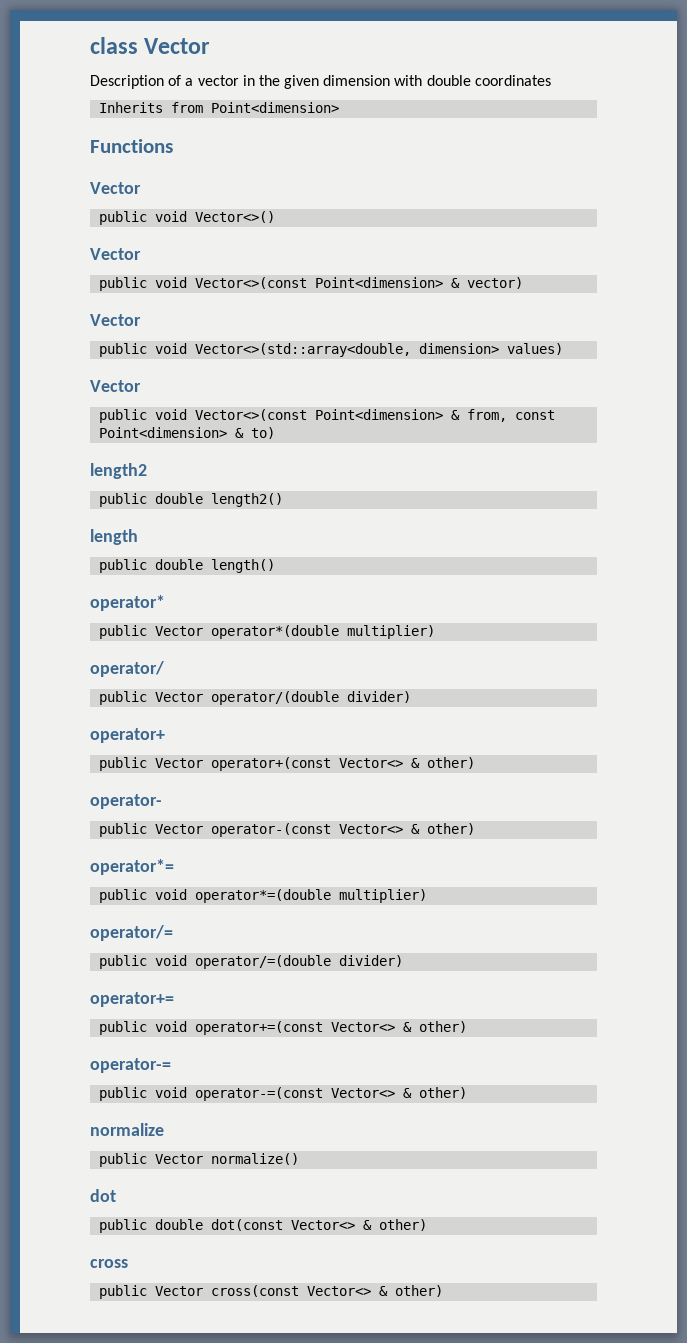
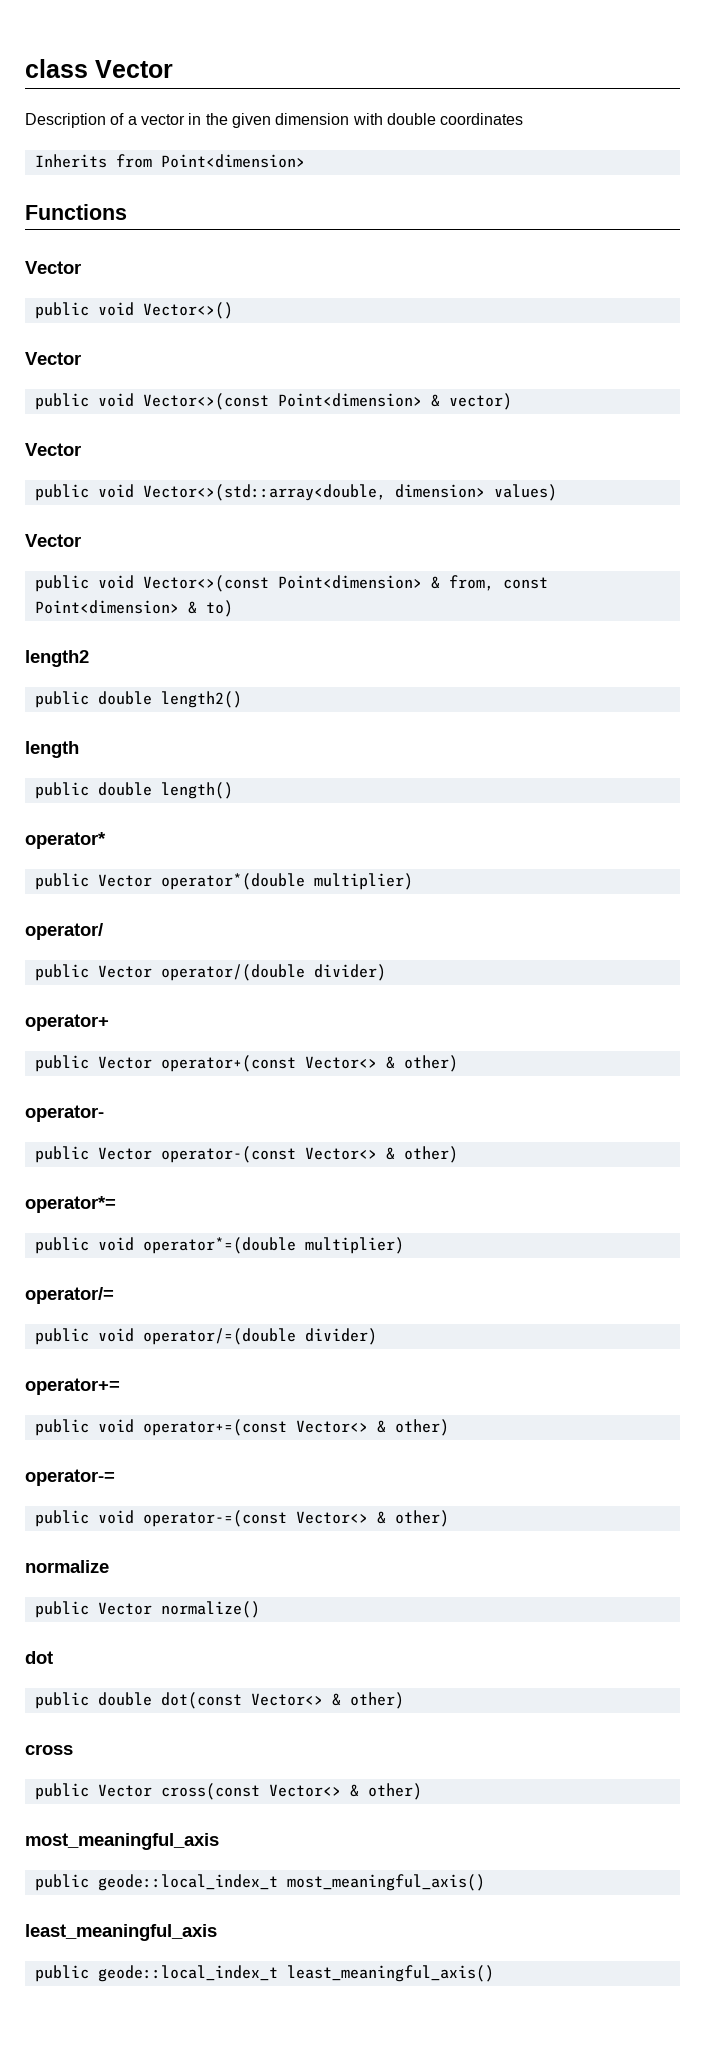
+ most_meaningful_axis
+ public geode::local_index_t most_meaningful_axis()
+ least_meaningful_axis
+ public geode::local_index_t least_meaningful_axis()

